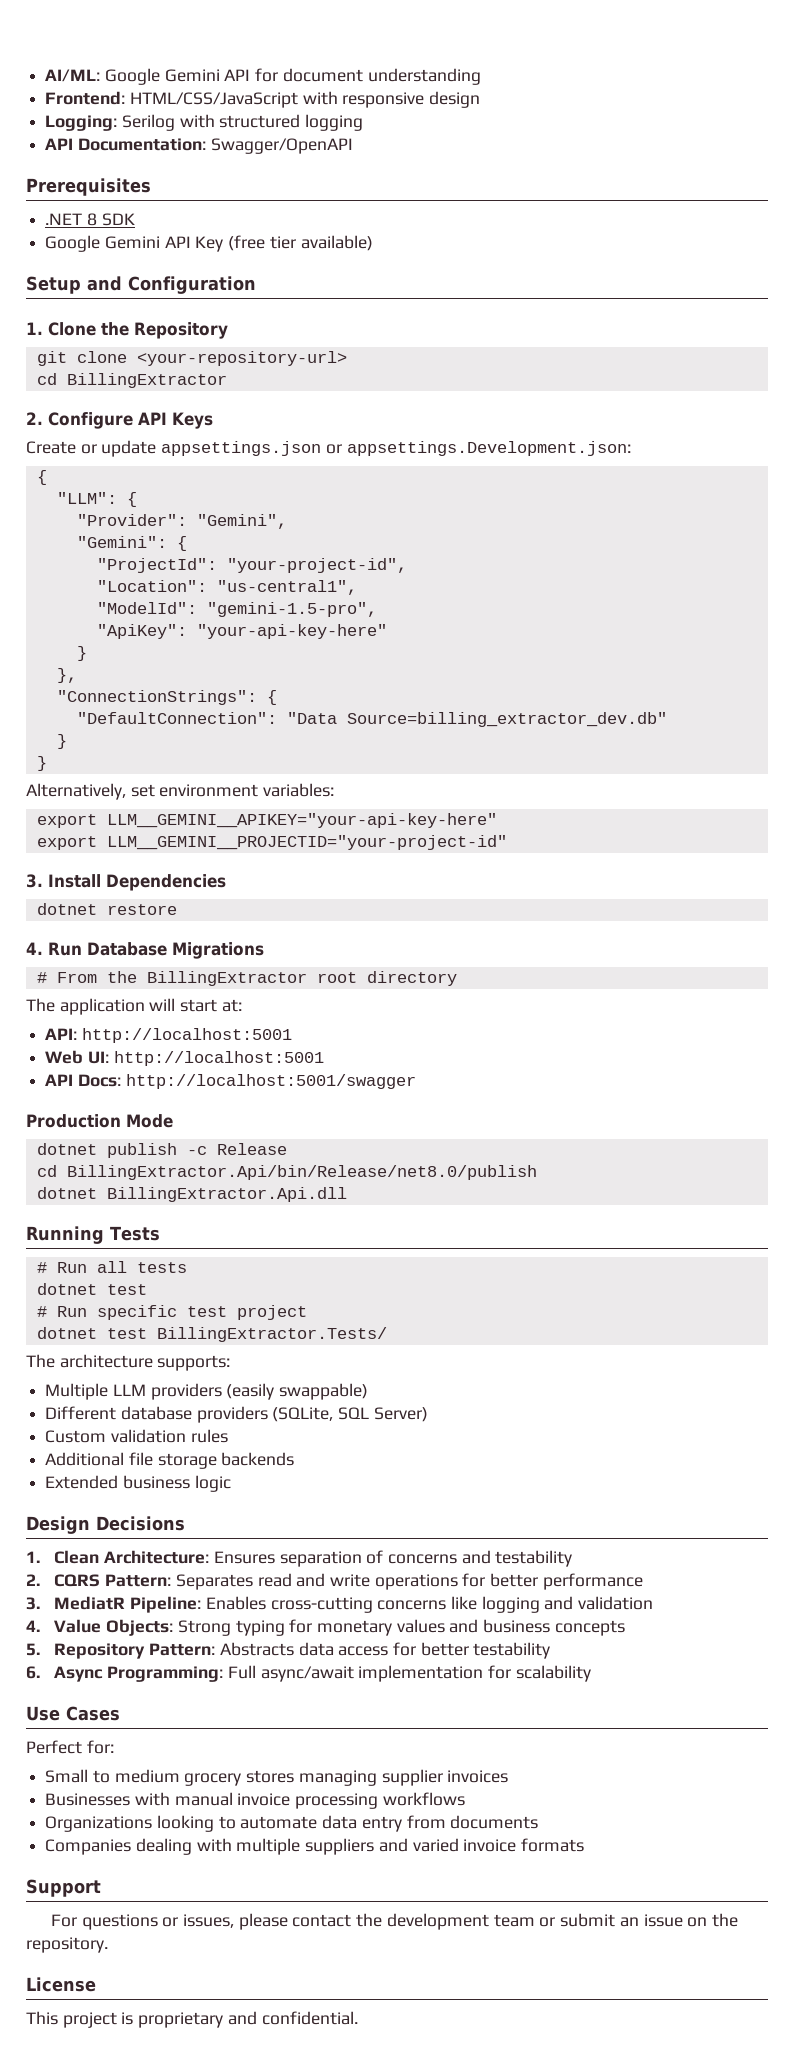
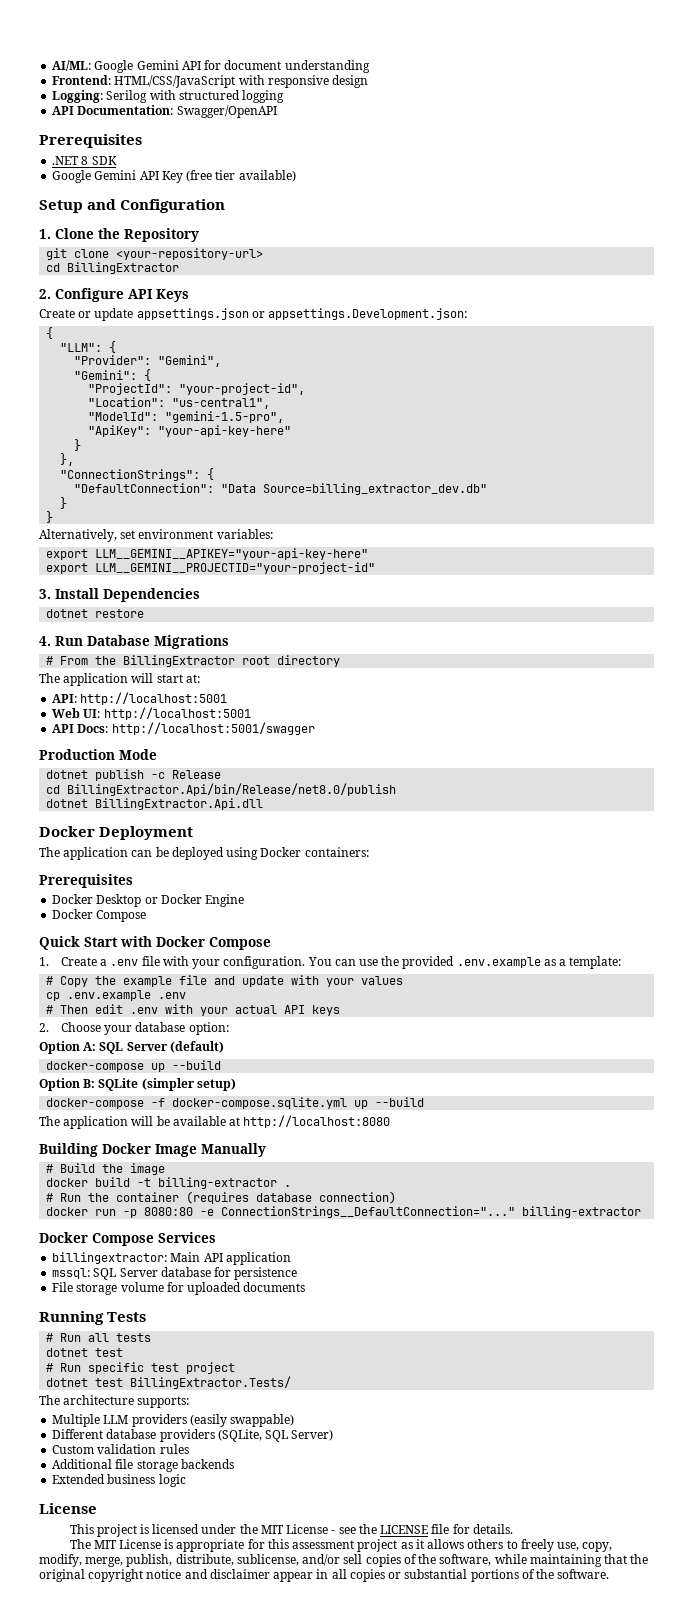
+ Docker Deployment
+ The application can be deployed using Docker containers:
+ Prerequisites
+ Docker Desktop or Docker Engine
+ Docker Compose
+ Quick Start with Docker Compose
+ 1. Create a .env file with your configuration. You can use the provided .env.example as a template:
+ # Copy the example file and update with your values
+ cp .env.example .env
+ # Then edit .env with your actual API keys
+ 2. Choose your database option:
+ Option A: SQL Server (default)
+ docker-compose up --build
+ Option B: SQLite (simpler setup)
+ docker-compose -f docker-compose.sqlite.yml up --build
+ The application will be available at http://localhost:8080
+ Building Docker Image Manually
+ # Build the image
+ docker build -t billing-extractor .
+ # Run the container (requires database connection)
+ docker run -p 8080:80 -e ConnectionStrings__DefaultConnection="..." billing-extractor
+ Docker Compose Services
+ billingextractor: Main API application
+ mssql: SQL Server database for persistence
+ File storage volume for uploaded documents
  Extended business logic
- Design Decisions
- 1. Clean Architecture: Ensures separation of concerns and testability
- 2. CQRS Pattern: Separates read and write operations for better performance
- 3. MediatR Pipeline: Enables cross-cutting concerns like logging and validation
- 4. Value Objects: Strong typing for monetary values and business concepts
- 5. Repository Pattern: Abstracts data access for better testability
- 6. Async Programming: Full async/await implementation for scalability
- Use Cases
- Perfect for:
- Small to medium grocery stores managing supplier invoices
- Businesses with manual invoice processing workflows
- Organizations looking to automate data entry from documents
- Companies dealing with multiple suppliers and varied invoice formats
- Support
- For questions or issues, please contact the development team or submit an issue on the repository.
  License
- This project is proprietary and confidential.
+ This project is licensed under the MIT License - see the LICENSE file for details.
+ The MIT License is appropriate for this assessment project as it allows others to freely use, copy, modify, merge, publish, distribute, sublicense, and/or sell copies of the software, while maintaining that the original copyright notice and disclaimer appear in all copies or substantial portions of the software.

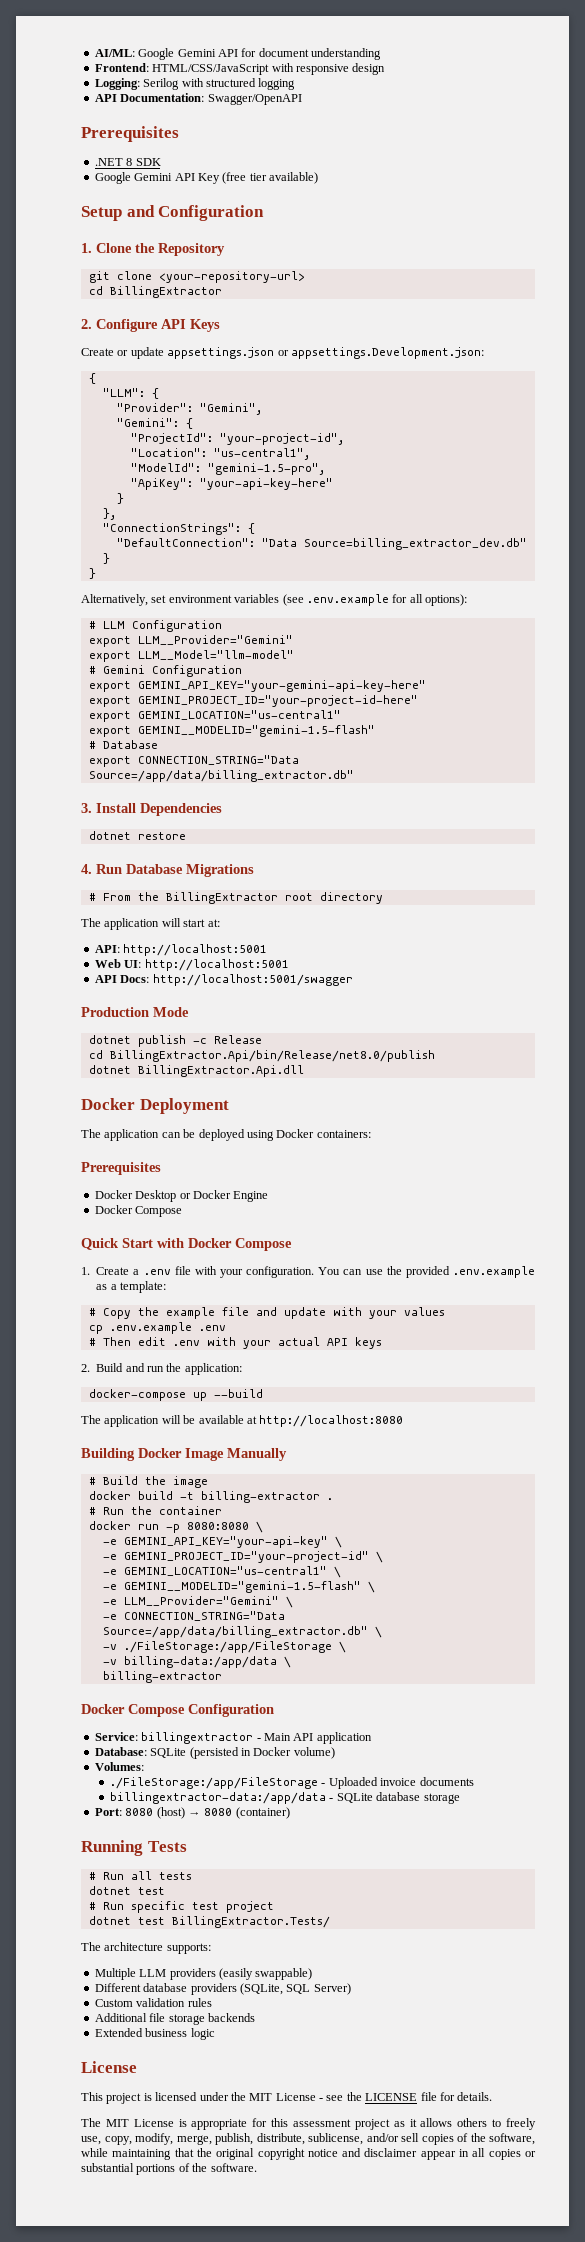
- Alternatively, set environment variables:
- export LLM__GEMINI__APIKEY="your-api-key-here"
- export LLM__GEMINI__PROJECTID="your-project-id"
+ Alternatively, set environment variables (see .env.example for all options):
+ # LLM Configuration
+ export LLM__Provider="Gemini"
+ export LLM__Model="llm-model"
+ # Gemini Configuration
+ export GEMINI_API_KEY="your-gemini-api-key-here"
+ export GEMINI_PROJECT_ID="your-project-id-here"
+ export GEMINI_LOCATION="us-central1"
+ export GEMINI__MODELID="gemini-1.5-flash"
+ # Database
+ export CONNECTION_STRING="Data Source=/app/data/billing_extractor.db"
- 2. Choose your database option:
- Option A: SQL Server (default)
+ 2. Build and run the application:
  docker-compose up --build
- Option B: SQLite (simpler setup)
- docker-compose -f docker-compose.sqlite.yml up --build
- # Run the container (requires database connection)
+ # Run the container
- docker run -p 8080:80 -e ConnectionStrings__DefaultConnection="..." billing-extractor
+ docker run -p 8080:8080 \
+ -e GEMINI_API_KEY="your-api-key" \
+ -e GEMINI_PROJECT_ID="your-project-id" \
+ -e GEMINI_LOCATION="us-central1" \
+ -e GEMINI__MODELID="gemini-1.5-flash" \
+ -e LLM__Provider="Gemini" \
+ -e CONNECTION_STRING="Data Source=/app/data/billing_extractor.db" \
+ -v ./FileStorage:/app/FileStorage \
+ -v billing-data:/app/data \
+ billing-extractor
- Docker Compose Services
- billingextractor: Main API application
+ Docker Compose Configuration
+ Service: billingextractor - Main API application
- mssql: SQL Server database for persistence
- File storage volume for uploaded documents
+ Database: SQLite (persisted in Docker volume)
+ Volumes:
+ ./FileStorage:/app/FileStorage - Uploaded invoice documents
+ billingextractor-data:/app/data - SQLite database storage
+ Port: 8080 (host) → 8080 (container)

